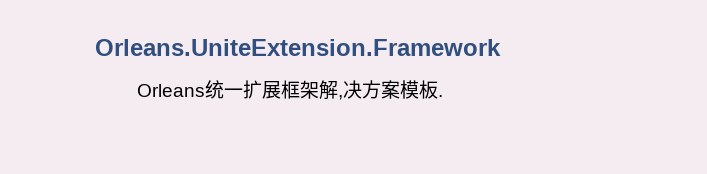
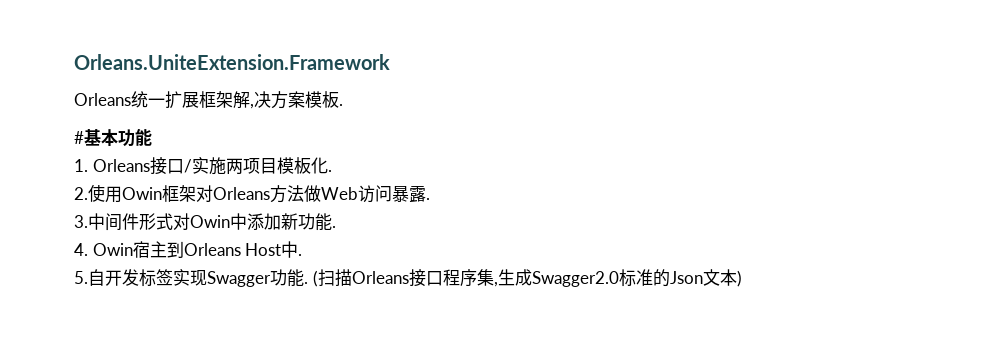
+ #基本功能
+ 1. Orleans接口/实施两项目模板化.
+ 2.使用Owin框架对Orleans方法做Web访问暴露.
+ 3.中间件形式对Owin中添加新功能.
+ 4. Owin宿主到Orleans Host中.
+ 5.自开发标签实现Swagger功能. (扫描Orleans接口程序集,生成Swagger2.0标准的Json文本)

